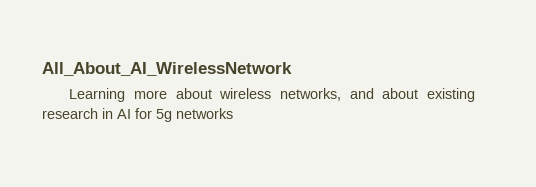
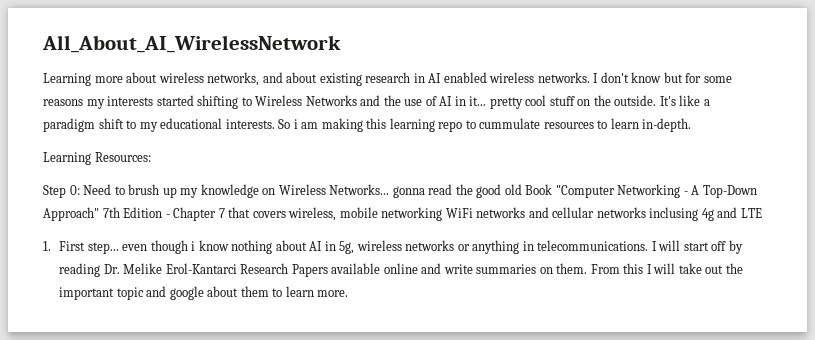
- Learning more about wireless networks, and about existing research in AI for 5g networks
+ Learning more about wireless networks, and about existing research in AI enabled wireless networks. I don't know but for some reasons my interests started shifting to Wireless Networks and the use of AI in it... pretty cool stuff on the outside. It's like a paradigm shift to my educational interests. So i am making this learning repo to cummulate resources to learn in-depth.
+ Learning Resources:
+ Step 0: Need to brush up my knowledge on Wireless Networks... gonna read the good old Book "Computer Networking - A Top-Down Approach" 7th Edition - Chapter 7 that covers wireless, mobile networking WiFi networks and cellular networks inclusing 4g and LTE
+ 1. First step... even though i know nothing about AI in 5g, wireless networks or anything in telecommunications. I will start off by reading Dr. Melike Erol-Kantarci Research Papers available online and write summaries on them. From this I will take out the important topic and google about them to learn more.

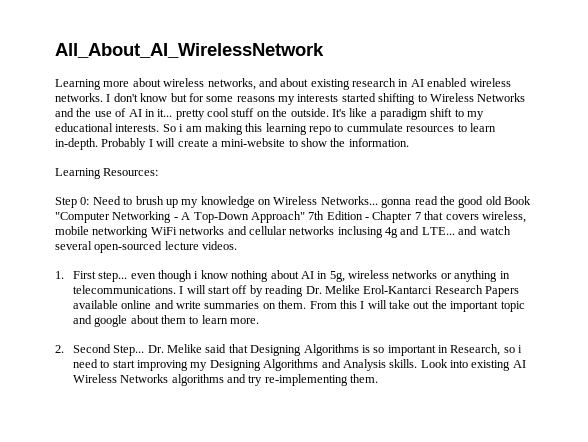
+ Probably I will create a mini-website to show the information.
- Step 0: Need to brush up my knowledge on Wireless Networks... gonna read the good old Book "Computer Networking - A Top-Down Approach" 7th Edition - Chapter 7 that covers wireless, mobile networking WiFi networks and cellular networks inclusing 4g and LTE
+ Step 0: Need to brush up my knowledge on Wireless Networks... gonna read the good old Book "Computer Networking - A Top-Down Approach" 7th Edition - Chapter 7 that covers wireless, mobile networking WiFi networks and cellular networks inclusing 4g and LTE... and watch several open-sourced lecture videos.
+ 2. Second Step... Dr. Melike said that Designing Algorithms is so important in Research, so i need to start improving my Designing Algorithms and Analysis skills. Look into existing AI Wireless Networks algorithms and try re-implementing them.

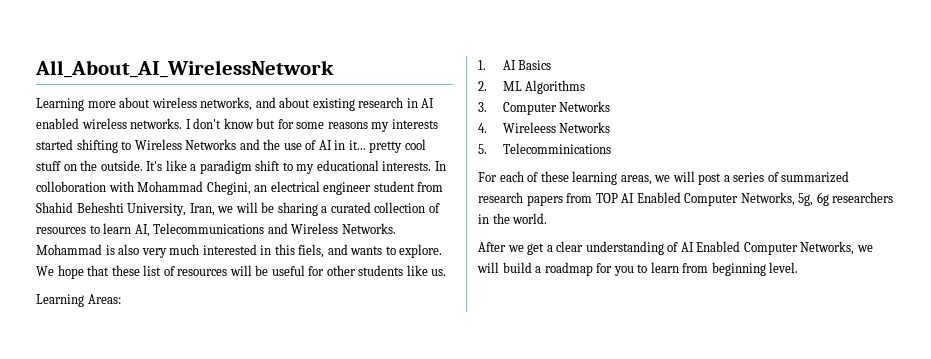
- So i am making this learning repo to cummulate resources to learn in-depth. Probably I will create a mini-website to show the information.
- Learning Resources:
- Step 0: Need to brush up my knowledge on Wireless Networks... gonna read the good old Book "Computer Networking - A Top-Down Approach" 7th Edition - Chapter 7 that covers wireless, mobile networking WiFi networks and cellular networks inclusing 4g and LTE... and watch several open-sourced lecture videos.
- 1. First step... even though i know nothing about AI in 5g, wireless networks or anything in telecommunications. I will start off by reading Dr. Melike Erol-Kantarci Research Papers available online and write summaries on them. From this I will take out the important topic and google about them to learn more.
- 2. Second Step... Dr. Melike said that Designing Algorithms is so important in Research, so i need to start improving my Designing Algorithms and Analysis skills. Look into existing AI Wireless Networks algorithms and try re-implementing them.
+ In colloboration with Mohammad Chegini, an electrical engineer student from Shahid Beheshti University, Iran, we will be sharing a curated collection of resources to learn AI, Telecommunications and Wireless Networks. Mohammad is also very much interested in this fiels, and wants to explore. We hope that these list of resources will be useful for other students like us.
+ Learning Areas:
+ 1. AI Basics
+ 2. ML Algorithms
+ 3. Computer Networks
+ 4. Wireleess Networks
+ 5. Telecomminications
+ For each of these learning areas, we will post a series of summarized research papers from TOP AI Enabled Computer Networks, 5g, 6g researchers in the world.
+ After we get a clear understanding of AI Enabled Computer Networks, we will build a roadmap for you to learn from beginning level.

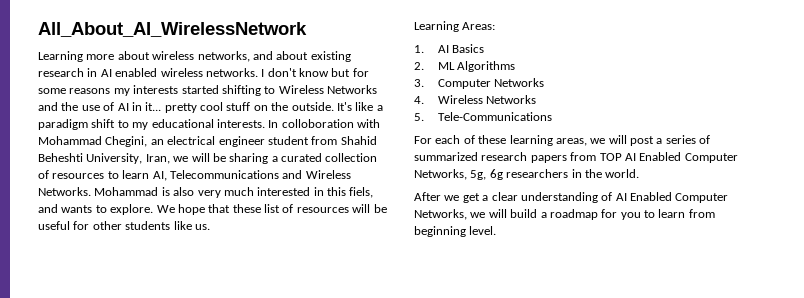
- 4. Wireleess Networks
+ 4. Wireless Networks
- 5. Telecomminications
+ 5. Tele-Communications

